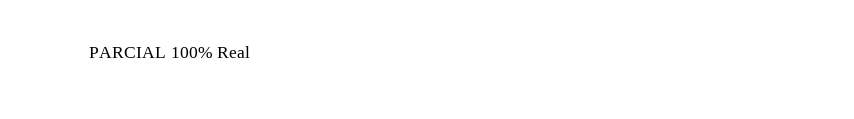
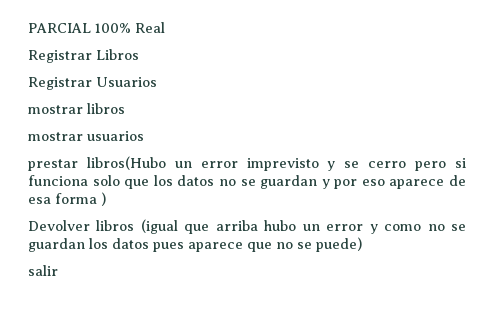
+ Registrar Libros
+ Registrar Usuarios
+ mostrar libros
+ mostrar usuarios
+ prestar libros(Hubo un error imprevisto y se cerro pero si funciona solo que los datos no se guardan y por eso aparece de esa forma )
+ Devolver libros (igual que arriba hubo un error y como no se guardan los datos pues aparece que no se puede)
+ salir

